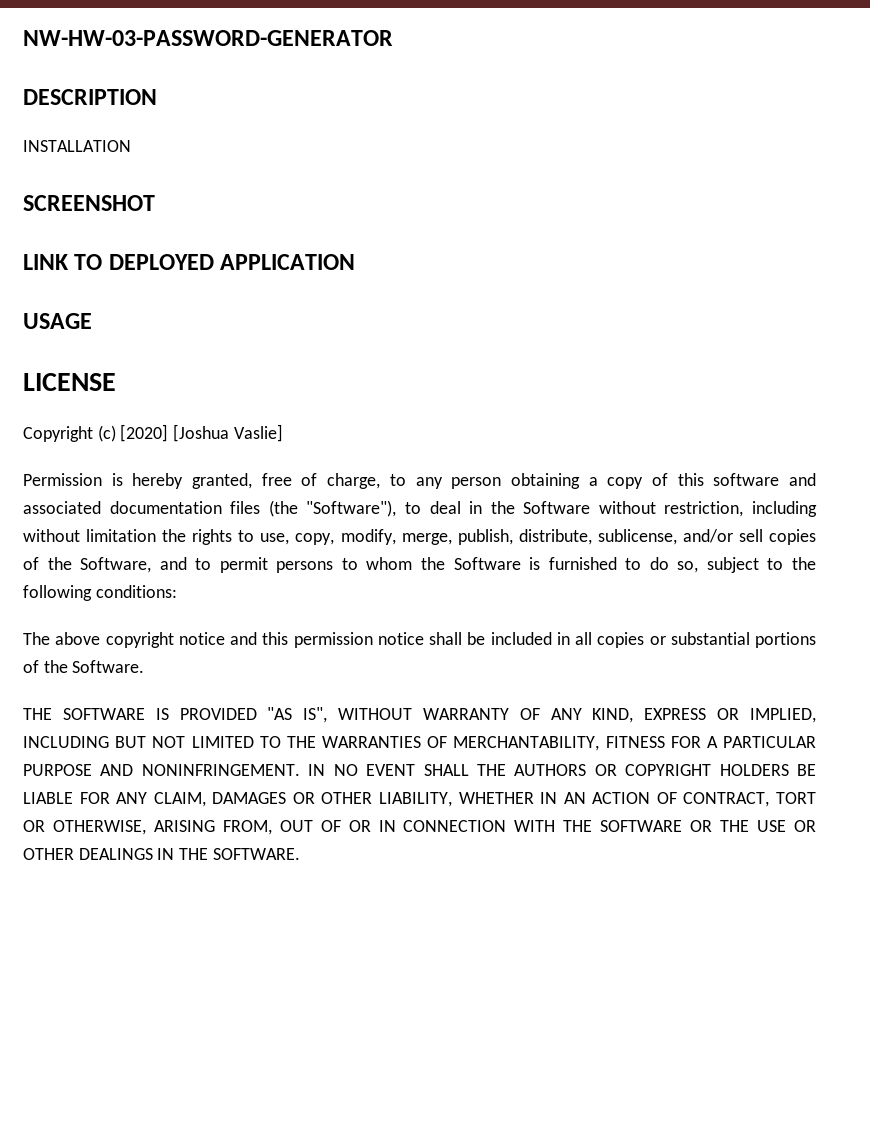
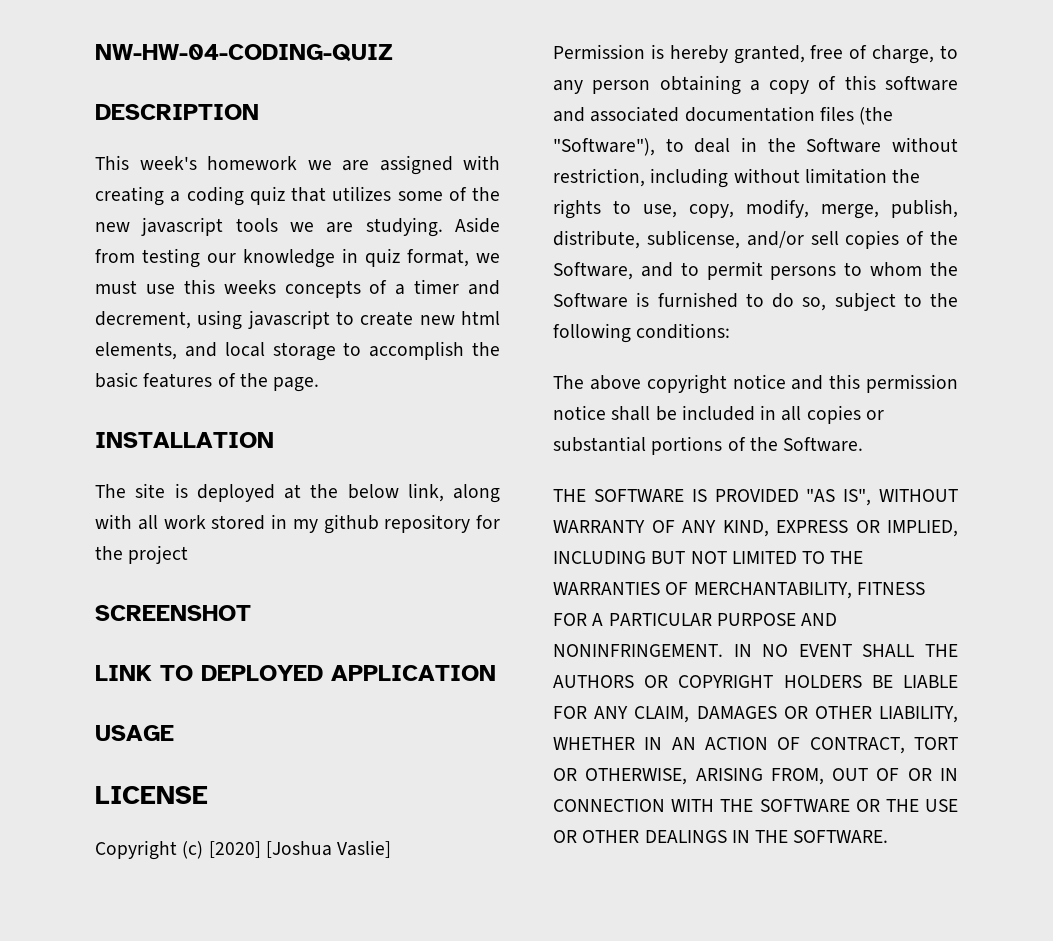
- NW-HW-03-PASSWORD-GENERATOR
+ NW-HW-04-CODING-QUIZ
+ This week's homework we are assigned with creating a coding quiz that utilizes some of the new javascript tools we are studying. Aside from testing our knowledge in quiz format, we must use this weeks concepts of a timer and decrement, using javascript to create new html elements, and local storage to accomplish the basic features of the page.
  INSTALLATION
+ The site is deployed at the below link, along with all work stored in my github repository for the project

